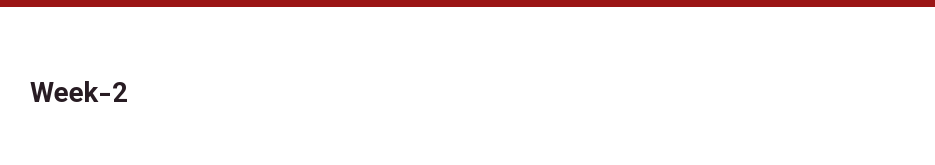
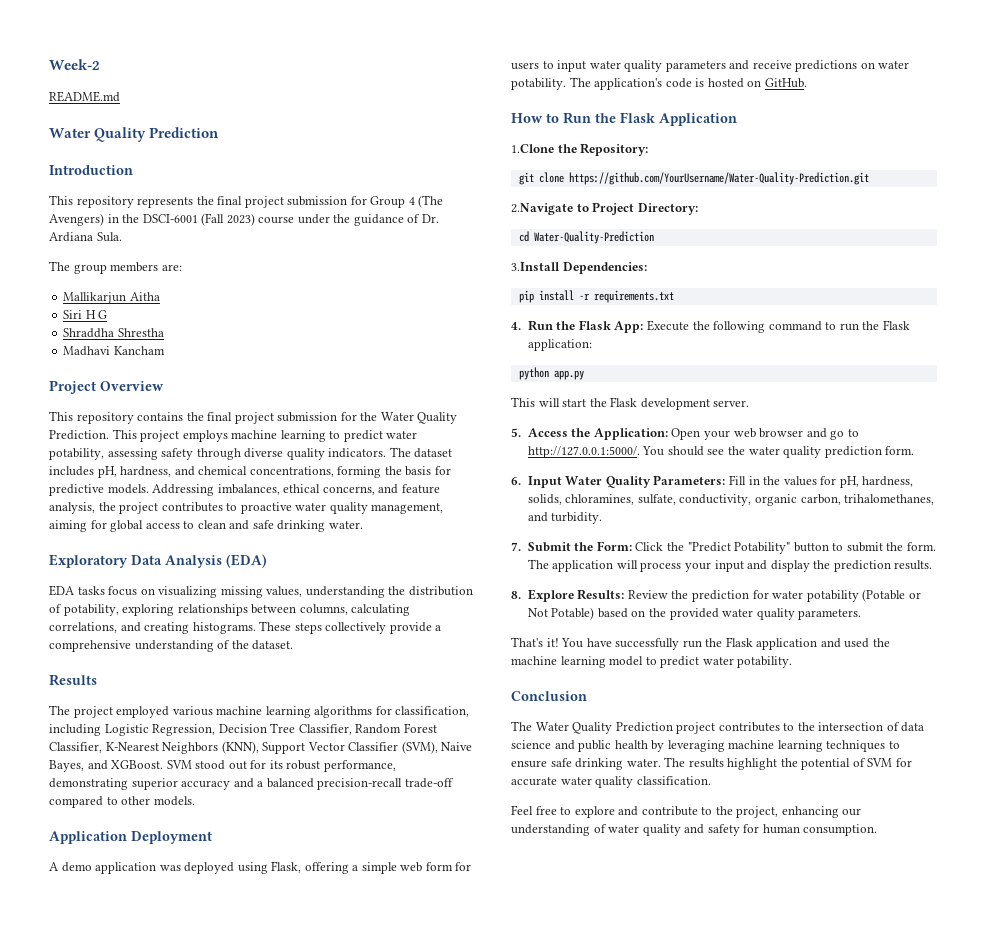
+ README.md
+ Water Quality Prediction
+ Introduction
+ This repository represents the final project submission for Group 4 (The Avengers) in the DSCI-6001 (Fall 2023) course under the guidance of Dr. Ardiana Sula.
+ The group members are:
+ Mallikarjun Aitha
+ Siri H G
+ Shraddha Shrestha
+ Madhavi Kancham
+ Project Overview
+ This repository contains the final project submission for the Water Quality Prediction. This project employs machine learning to predict water potability, assessing safety through diverse quality indicators. The dataset includes pH, hardness, and chemical concentrations, forming the basis for predictive models. Addressing imbalances, ethical concerns, and feature analysis, the project contributes to proactive water quality management, aiming for global access to clean and safe drinking water.
+ Exploratory Data Analysis (EDA)
+ EDA tasks focus on visualizing missing values, understanding the distribution of potability, exploring relationships between columns, calculating correlations, and creating histograms. These steps collectively provide a comprehensive understanding of the dataset.
+ Results
+ The project employed various machine learning algorithms for classification, including Logistic Regression, Decision Tree Classifier, Random Forest Classifier, K-Nearest Neighbors (KNN), Support Vector Classifier (SVM), Naive Bayes, and XGBoost. SVM stood out for its robust performance, demonstrating superior accuracy and a balanced precision-recall trade-off compared to other models.
+ Application Deployment
+ A demo application was deployed using Flask, offering a simple web form for users to input water quality parameters and receive predictions on water potability. The application's code is hosted on GitHub.
+ How to Run the Flask Application
+ 1.Clone the Repository:
+ git clone https://github.com/YourUsername/Water-Quality-Prediction.git
+ 2.Navigate to Project Directory:
+ cd Water-Quality-Prediction
+ 3.Install Dependencies:
+ pip install -r requirements.txt
+ 4. Run the Flask App: Execute the following command to run the Flask application:
+ python app.py
+ This will start the Flask development server.
+ 5. Access the Application: Open your web browser and go to http://127.0.0.1:5000/. You should see the water quality prediction form.
+ 6. Input Water Quality Parameters: Fill in the values for pH, hardness, solids, chloramines, sulfate, conductivity, organic carbon, trihalomethanes, and turbidity.
+ 7. Submit the Form: Click the "Predict Potability" button to submit the form. The application will process your input and display the prediction results.
+ 8. Explore Results: Review the prediction for water potability (Potable or Not Potable) based on the provided water quality parameters.
+ That's it! You have successfully run the Flask application and used the machine learning model to predict water potability.
+ Conclusion
+ The Water Quality Prediction project contributes to the intersection of data science and public health by leveraging machine learning techniques to ensure safe drinking water. The results highlight the potential of SVM for accurate water quality classification.
+ Feel free to explore and contribute to the project, enhancing our understanding of water quality and safety for human consumption.

